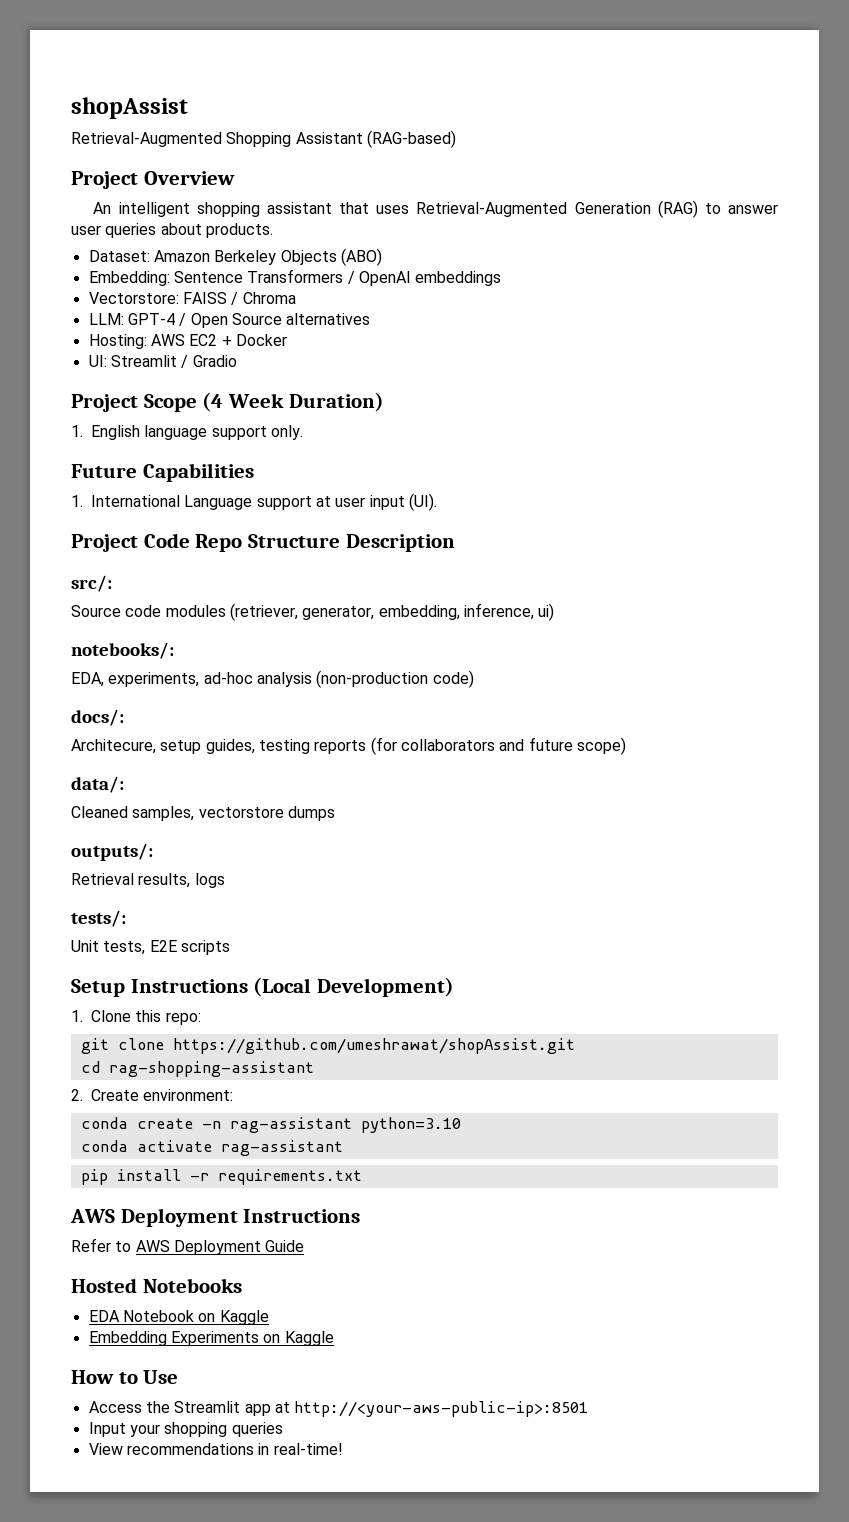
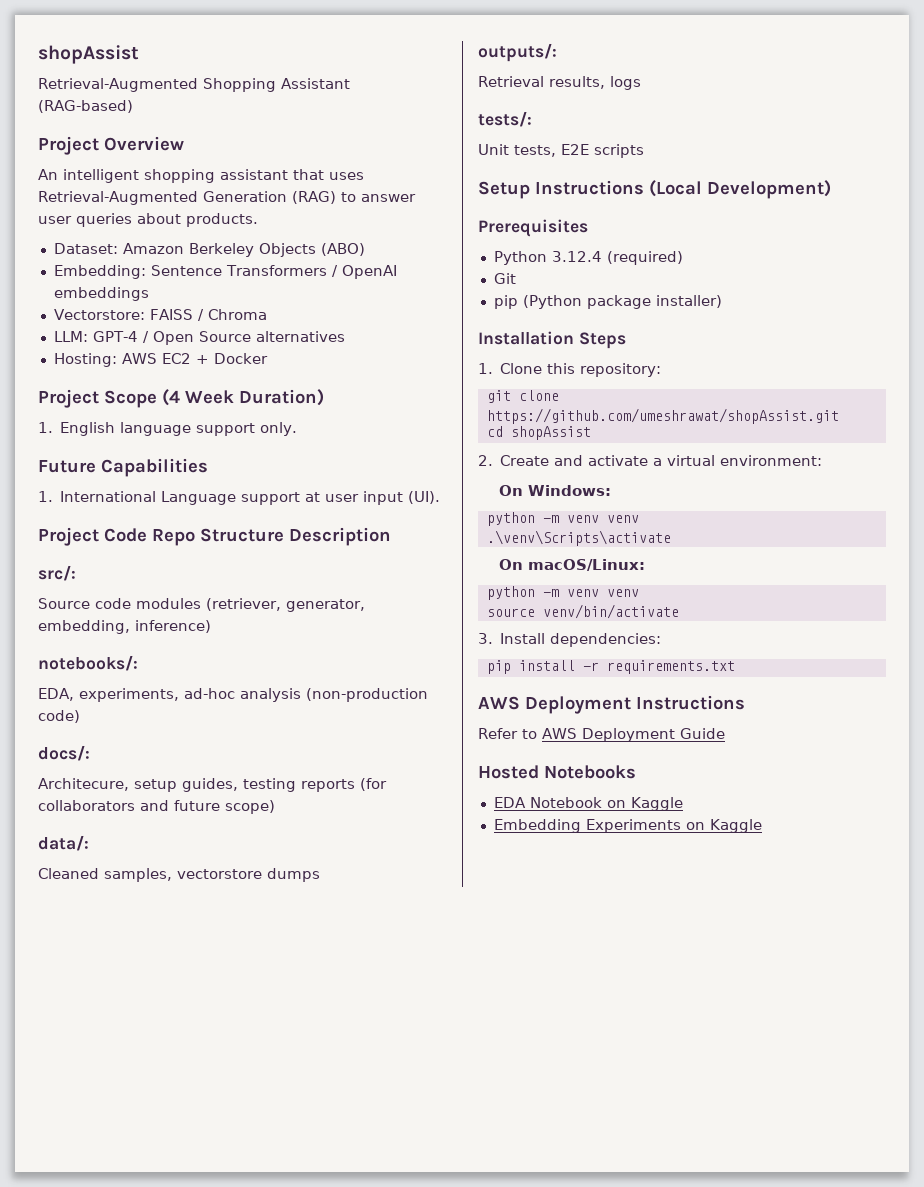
- UI: Streamlit / Gradio
- Source code modules (retriever, generator, embedding, inference, ui)
+ Source code modules (retriever, generator, embedding, inference)
+ Prerequisites
+ Python 3.12.4 (required)
+ Git
+ pip (Python package installer)
+ Installation Steps
- 1. Clone this repo:
+ 1. Clone this repository:
- cd rag-shopping-assistant
+ cd shopAssist
- 2. Create environment:
- conda create -n rag-assistant python=3.10
- conda activate rag-assistant
+ 2. Create and activate a virtual environment:
+ On Windows:
+ python -m venv venv
+ .\venv\Scripts\activate
+ On macOS/Linux:
+ python -m venv venv
+ source venv/bin/activate
+ 3. Install dependencies:
- How to Use
- Access the Streamlit app at http://<your-aws-public-ip>:8501
- Input your shopping queries
- View recommendations in real-time!

